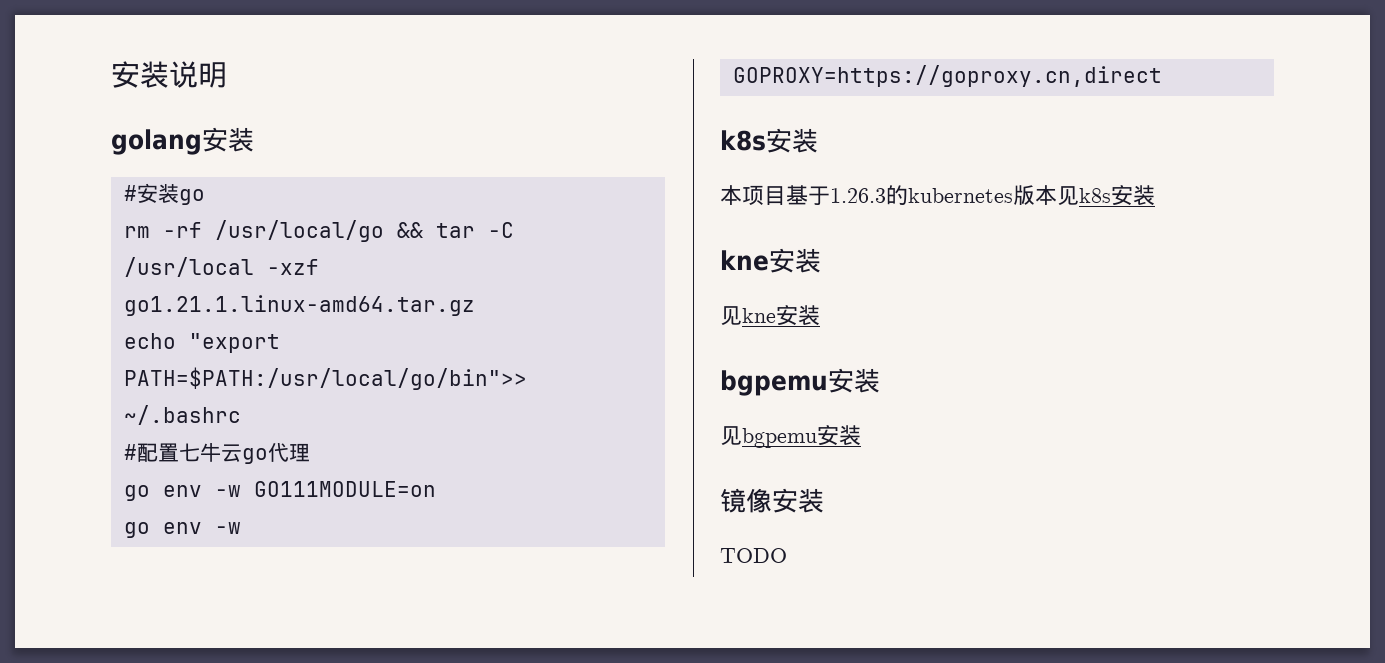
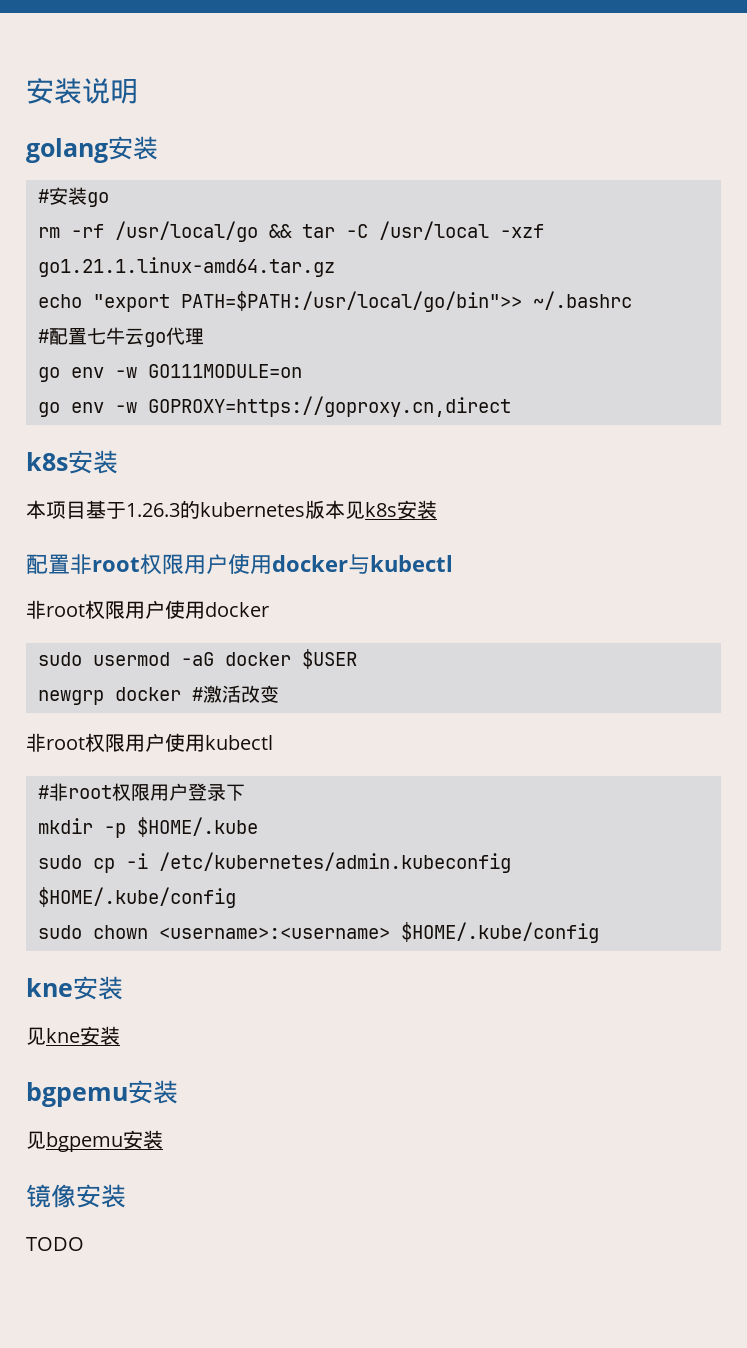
+ 配置非root权限用户使用docker与kubectl
+ 非root权限用户使用docker
+ sudo usermod -aG docker $USER
+ newgrp docker #激活改变
+ 非root权限用户使用kubectl
+ #非root权限用户登录下
+ mkdir -p $HOME/.kube
+ sudo cp -i /etc/kubernetes/admin.kubeconfig $HOME/.kube/config
+ sudo chown <username>:<username> $HOME/.kube/config

